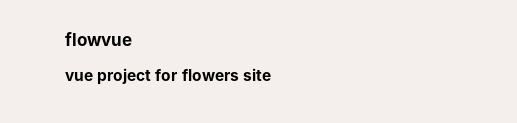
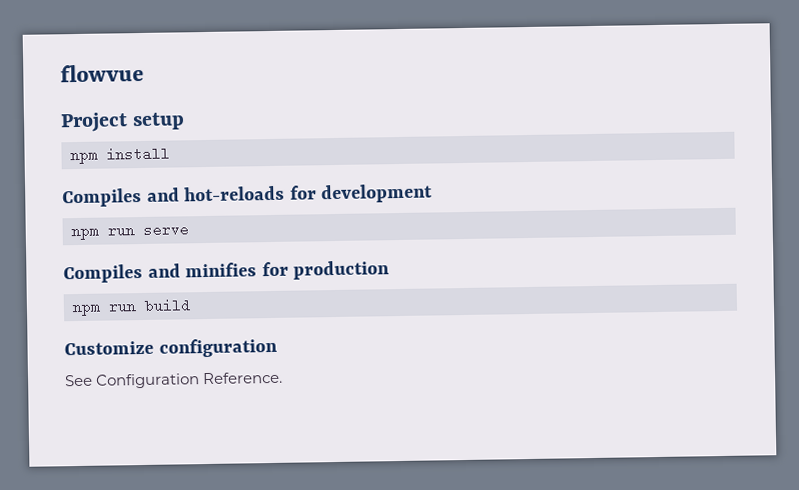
- vue project for flowers site
+ Project setup
+ npm install
+ Compiles and hot-reloads for development
+ npm run serve
+ Compiles and minifies for production
+ npm run build
+ Customize configuration
+ See Configuration Reference.

